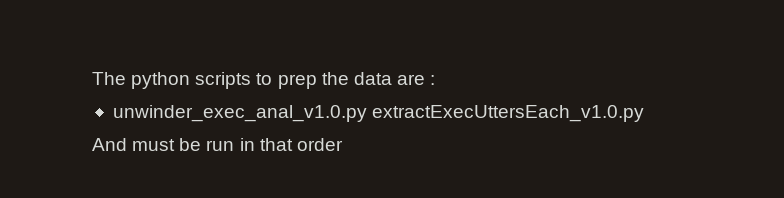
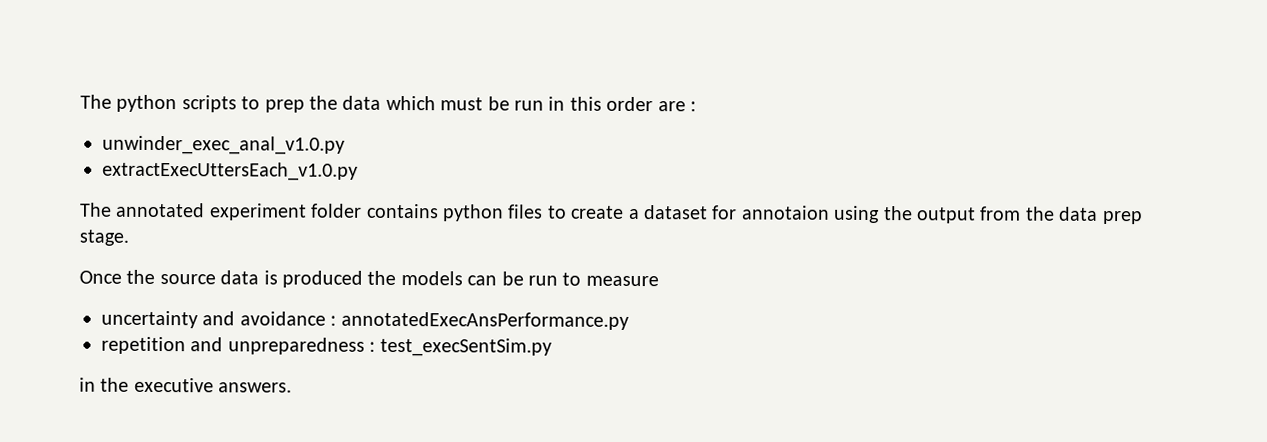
- The python scripts to prep the data are :
+ The python scripts to prep the data which must be run in this order are :
- unwinder_exec_anal_v1.0.py extractExecUttersEach_v1.0.py
+ unwinder_exec_anal_v1.0.py
+ extractExecUttersEach_v1.0.py
- And must be run in that order
+ The annotated experiment folder contains python files to create a dataset for annotaion using the output from the data prep stage.
+ Once the source data is produced the models can be run to measure
+ uncertainty and avoidance : annotatedExecAnsPerformance.py
+ repetition and unpreparedness : test_execSentSim.py
+ in the executive answers.

